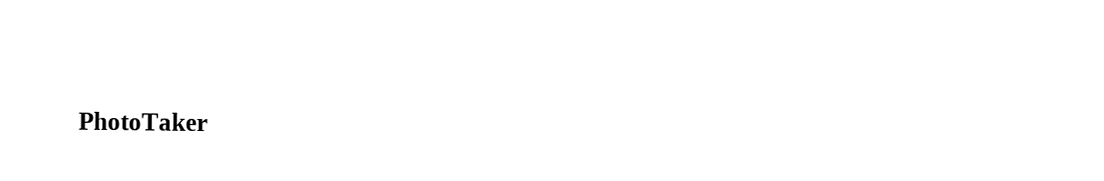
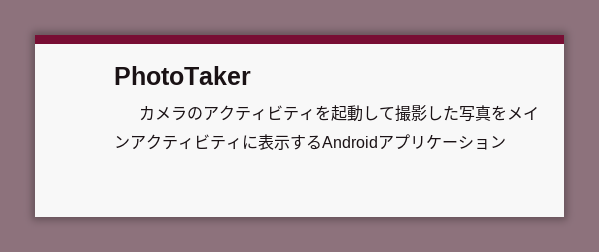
+ カメラのアクティビティを起動して撮影した写真をメインアクティビティに表示するAndroidアプリケーション

